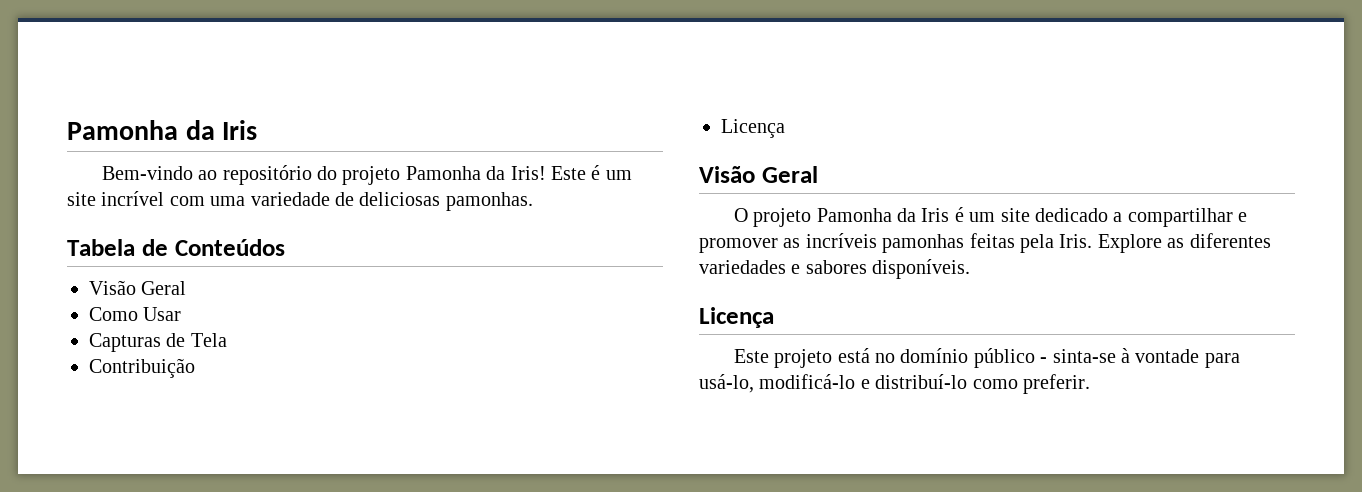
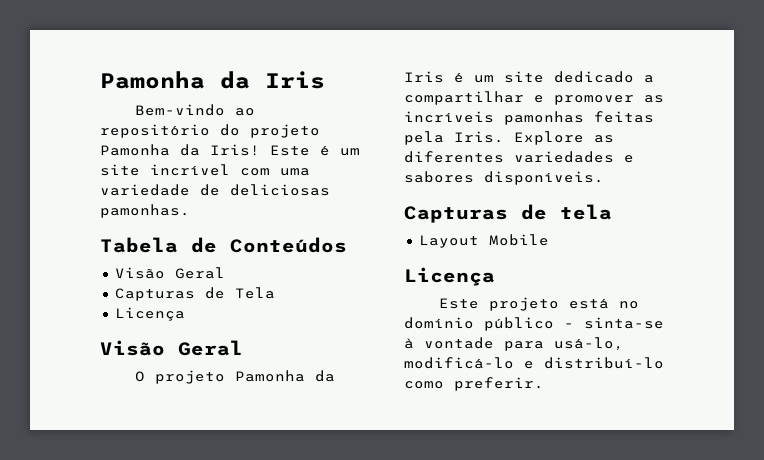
- Como Usar
- Contribuição
+ Capturas de tela
+ Layout Mobile

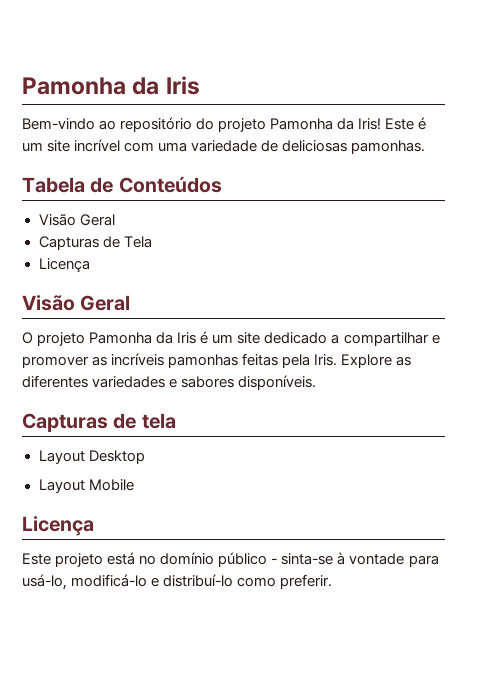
+ Layout Desktop

